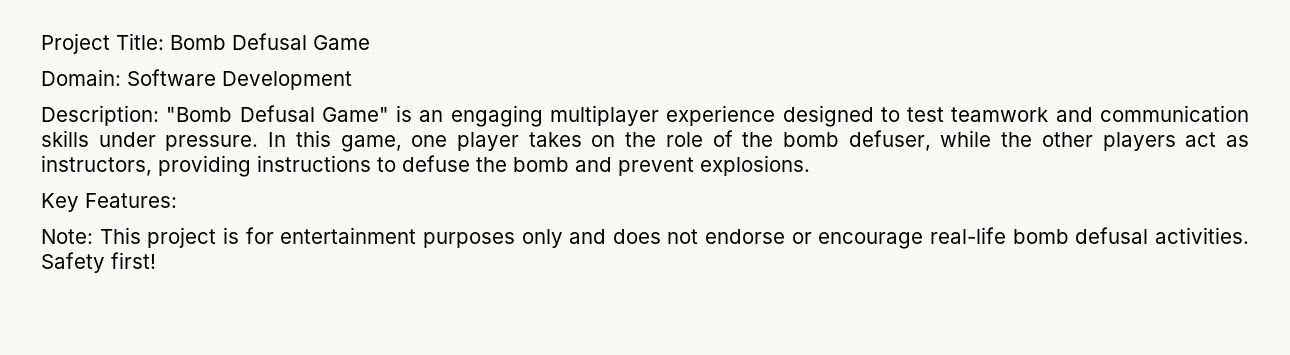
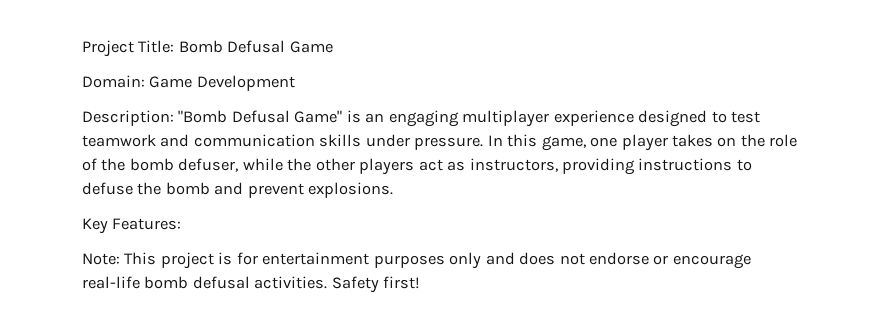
- Domain: Software Development
+ Domain: Game Development

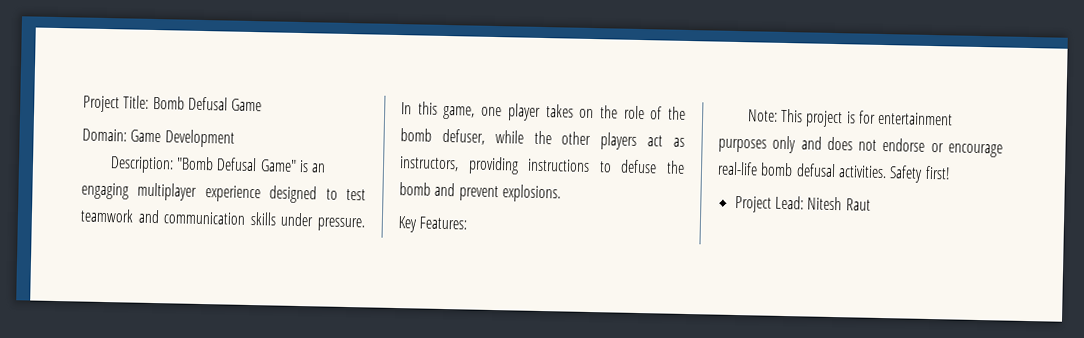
+ Project Lead: Nitesh Raut

